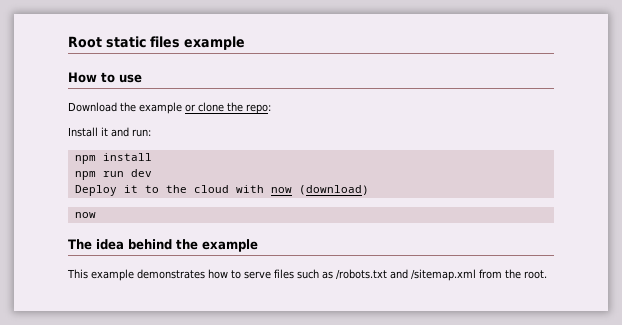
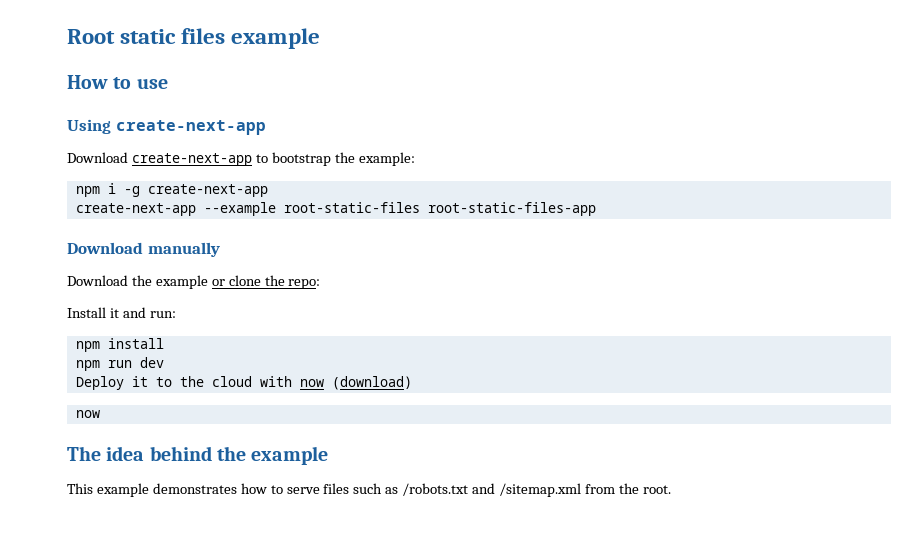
+ Using create-next-app
+ Download create-next-app to bootstrap the example:
+ npm i -g create-next-app
+ create-next-app --example root-static-files root-static-files-app
+ Download manually

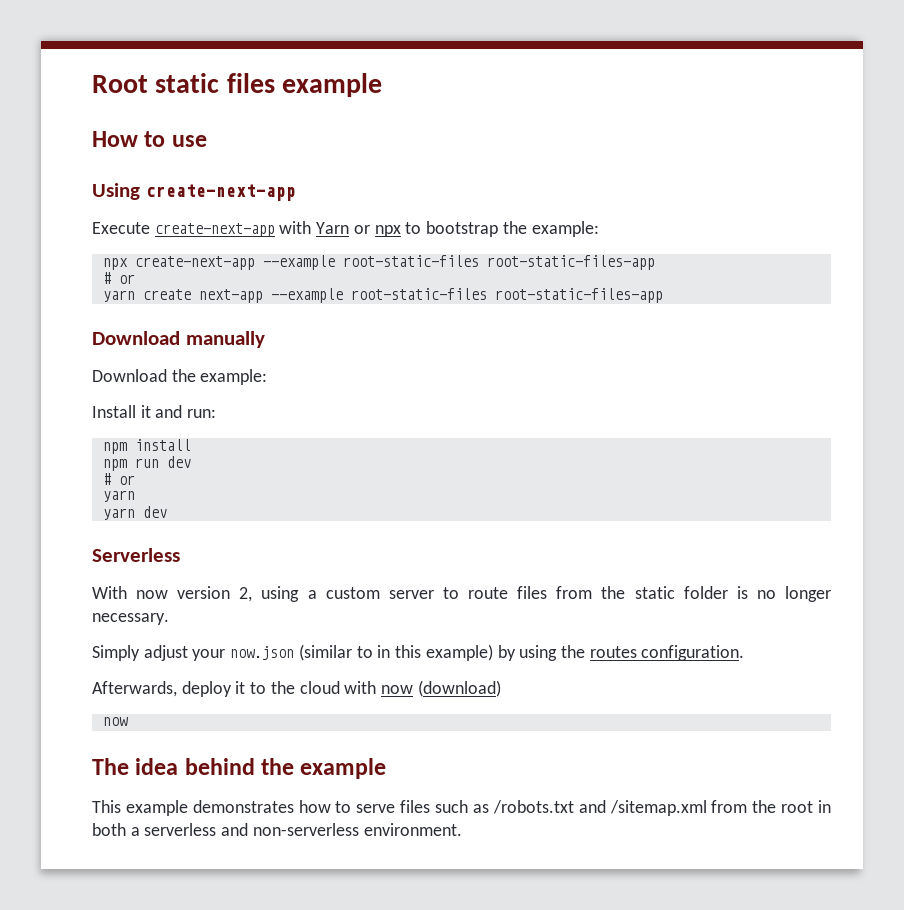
- Download create-next-app to bootstrap the example:
- npm i -g create-next-app
- create-next-app --example root-static-files root-static-files-app
+ Execute create-next-app with Yarn or npx to bootstrap the example:
+ npx create-next-app --example root-static-files root-static-files-app
+ # or
+ yarn create next-app --example root-static-files root-static-files-app
- Download the example or clone the repo:
+ Download the example:
  npm run dev
- Deploy it to the cloud with now (download)
+ # or
+ yarn
+ yarn dev
+ Serverless
+ With now version 2, using a custom server to route files from the static folder is no longer necessary.
+ Simply adjust your now.json (similar to in this example) by using the routes configuration.
+ Afterwards, deploy it to the cloud with now (download)
- This example demonstrates how to serve files such as /robots.txt and /sitemap.xml from the root.
+ This example demonstrates how to serve files such as /robots.txt and /sitemap.xml from the root in both a serverless and non-serverless environment.

